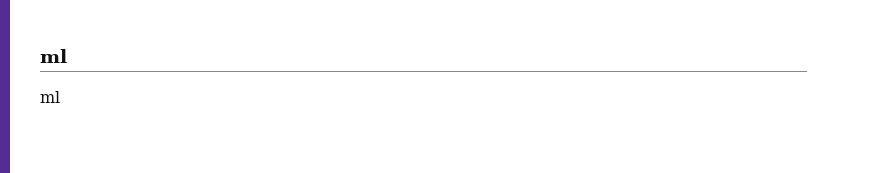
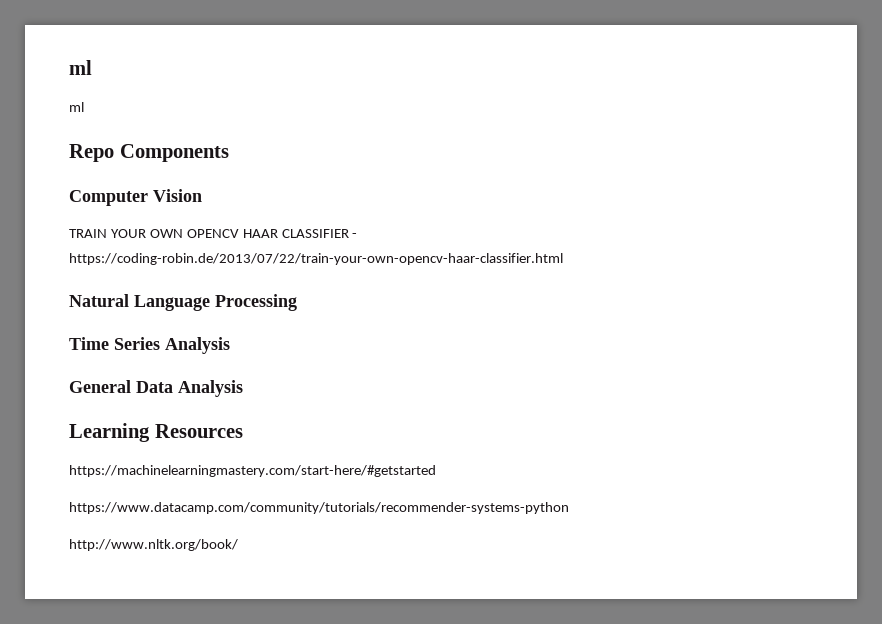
+ Repo Components
+ Computer Vision
+ TRAIN YOUR OWN OPENCV HAAR CLASSIFIER - https://coding-robin.de/2013/07/22/train-your-own-opencv-haar-classifier.html
+ Natural Language Processing
+ Time Series Analysis
+ General Data Analysis
+ Learning Resources
+ https://machinelearningmastery.com/start-here/#getstarted
+ https://www.datacamp.com/community/tutorials/recommender-systems-python
+ http://www.nltk.org/book/

